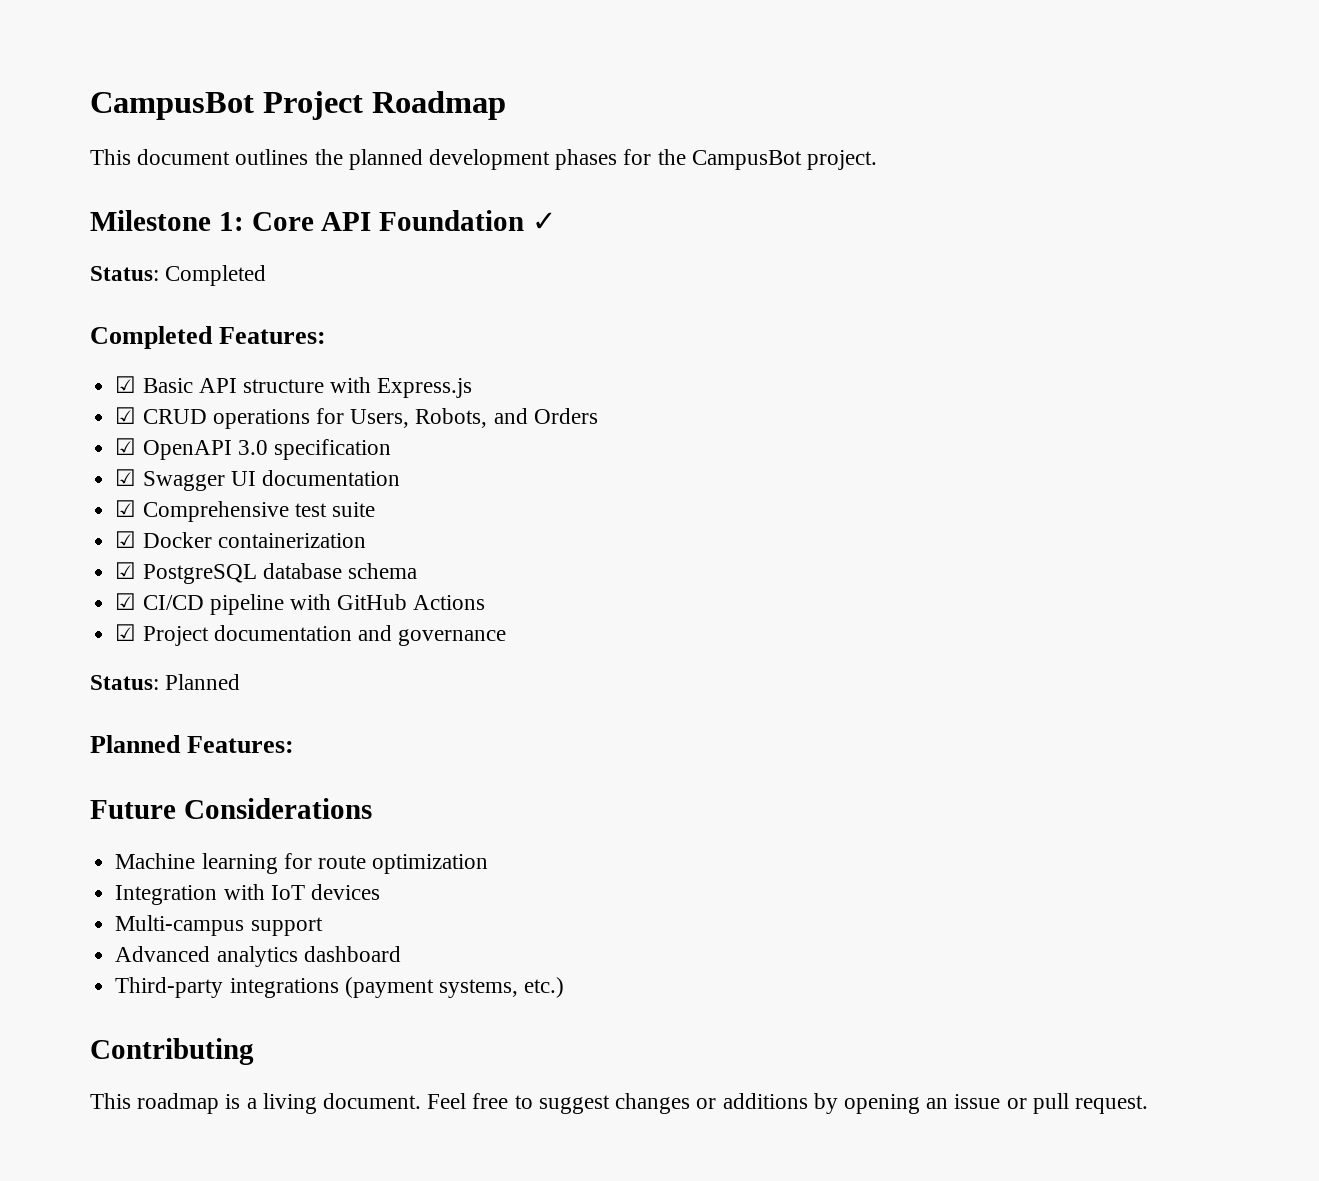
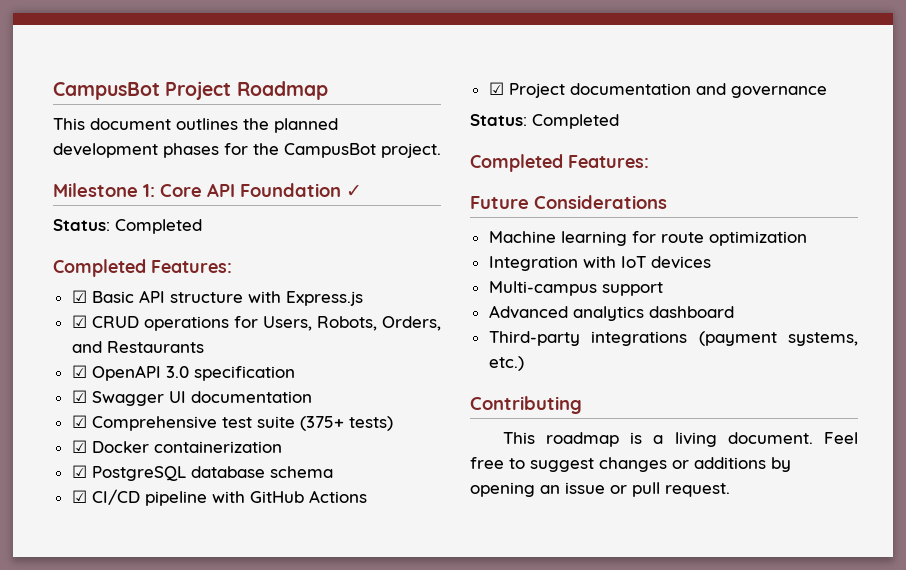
- ☑ CRUD operations for Users, Robots, and Orders
+ ☑ CRUD operations for Users, Robots, Orders, and Restaurants
- ☑ Comprehensive test suite
+ ☑ Comprehensive test suite (375+ tests)
  ☑ Project documentation and governance
- Status: Planned
- Planned Features:
+ Status: Completed
+ Completed Features:

